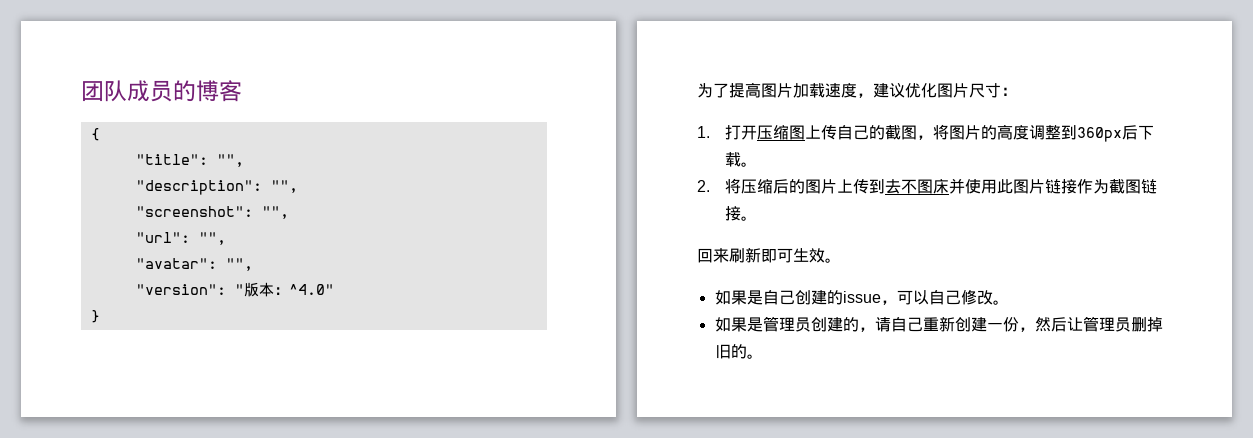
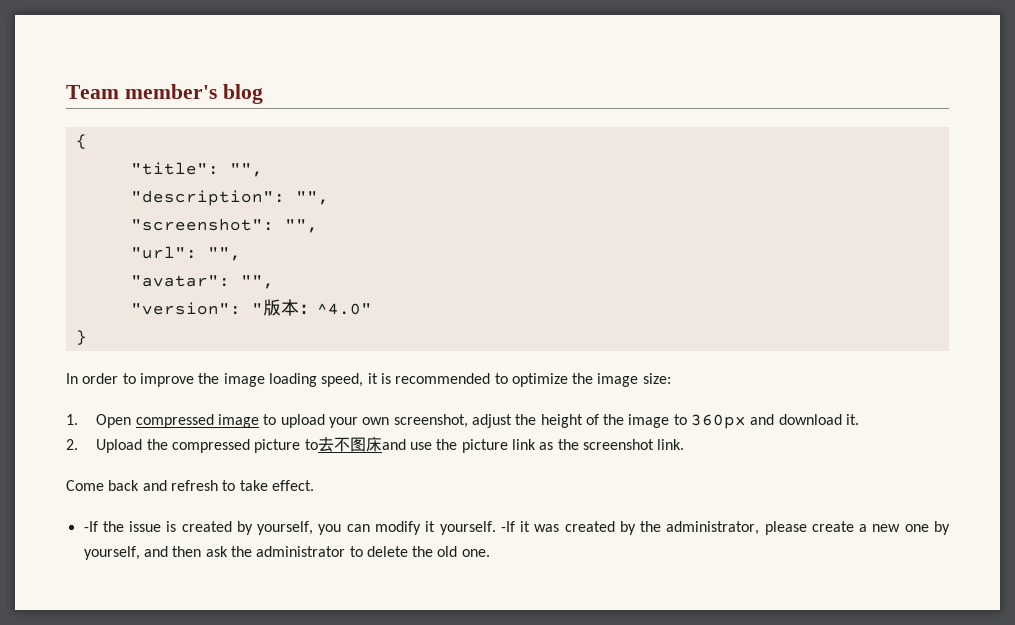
- 团队成员的博客
+ Team member's blog
- 为了提高图片加载速度，建议优化图片尺寸：
- 1.打开压缩图上传自己的截图，将图片的高度调整到360px后下载。
- 2.将压缩后的图片上传到去不图床并使用此图片链接作为截图链接。
- 回来刷新即可生效。
- 如果是自己创建的issue，可以自己修改。
- 如果是管理员创建的，请自己重新创建一份，然后让管理员删掉旧的。
+ In order to improve the image loading speed, it is recommended to optimize the image size:
+ 1. Open compressed image to upload your own screenshot, adjust the height of the image to 360px and download it.
+ 2. Upload the compressed picture to去不图床and use the picture link as the screenshot link.
+ Come back and refresh to take effect.
+ -If the issue is created by yourself, you can modify it yourself. -If it was created by the administrator, please create a new one by yourself, and then ask the administrator to delete the old one.

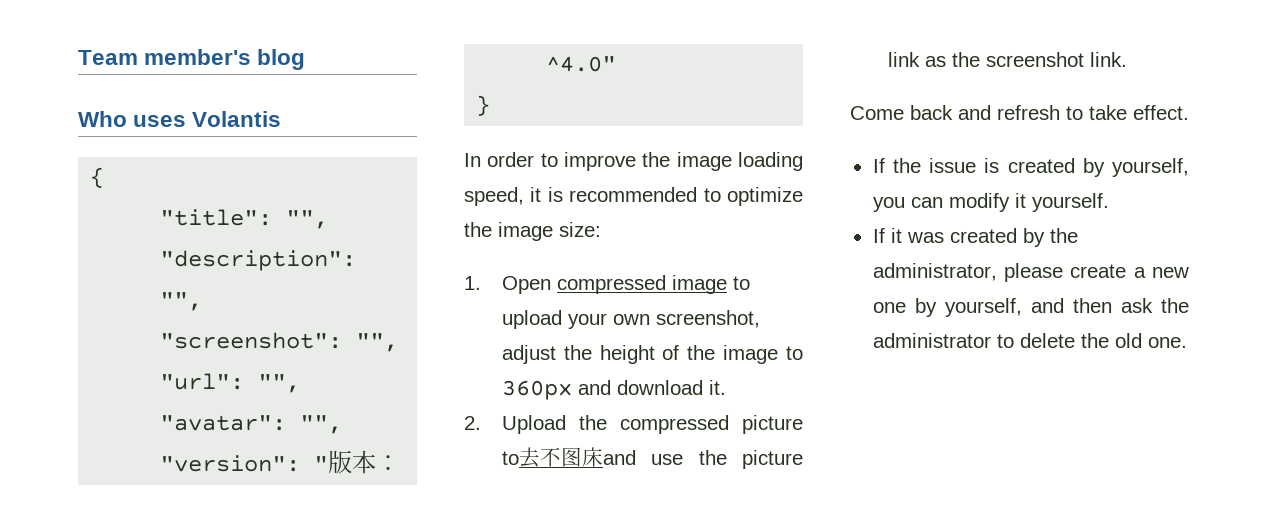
+ Who uses Volantis
- -If the issue is created by yourself, you can modify it yourself. -If it was created by the administrator, please create a new one by yourself, and then ask the administrator to delete the old one.
+ If the issue is created by yourself, you can modify it yourself.
+ If it was created by the administrator, please create a new one by yourself, and then ask the administrator to delete the old one.

